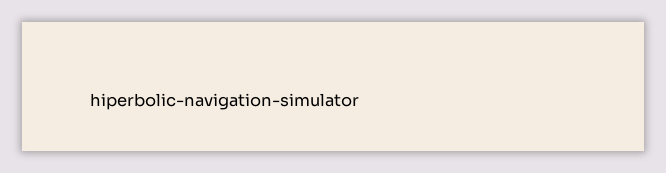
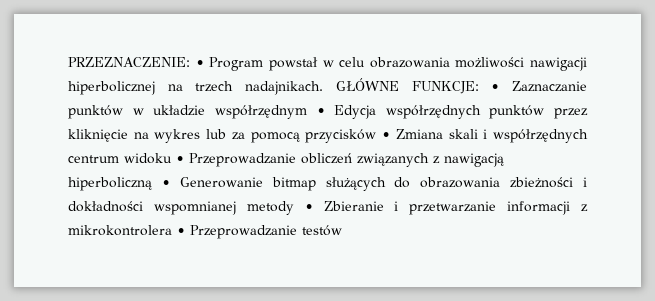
- hiperbolic-navigation-simulator
+ PRZEZNACZENIE: • Program powstał w celu obrazowania możliwości nawigacji hiperbolicznej na trzech nadajnikach. GŁÓWNE FUNKCJE: • Zaznaczanie punktów w układzie współrzędnym • Edycja współrzędnych punktów przez kliknięcie na wykres lub za pomocą przycisków • Zmiana skali i współrzędnych centrum widoku • Przeprowadzanie obliczeń związanych z nawigacją hiperboliczną • Generowanie bitmap służących do obrazowania zbieżności i dokładności wspomnianej metody • Zbieranie i przetwarzanie informacji z mikrokontrolera • Przeprowadzanie testów

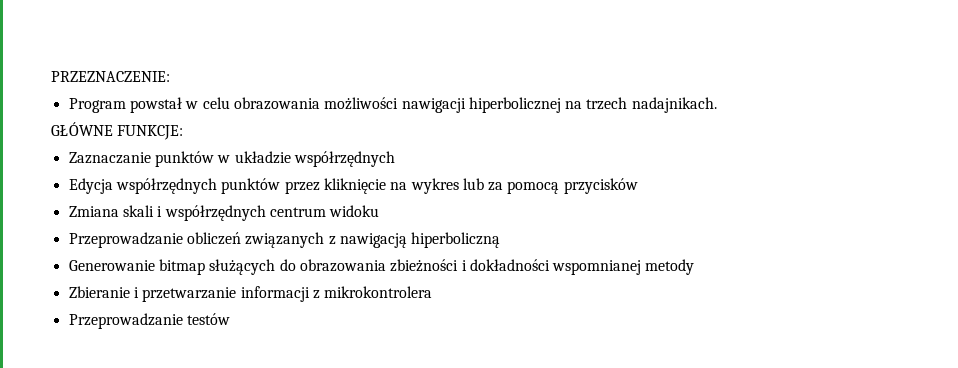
- PRZEZNACZENIE: • Program powstał w celu obrazowania możliwości nawigacji hiperbolicznej na trzech nadajnikach. GŁÓWNE FUNKCJE: • Zaznaczanie punktów w układzie współrzędnym • Edycja współrzędnych punktów przez kliknięcie na wykres lub za pomocą przycisków • Zmiana skali i współrzędnych centrum widoku • Przeprowadzanie obliczeń związanych z nawigacją hiperboliczną • Generowanie bitmap służących do obrazowania zbieżności i dokładności wspomnianej metody • Zbieranie i przetwarzanie informacji z mikrokontrolera • Przeprowadzanie testów
+ PRZEZNACZENIE:
+ Program powstał w celu obrazowania możliwości nawigacji hiperbolicznej na trzech nadajnikach.
+ GŁÓWNE FUNKCJE:
+ Zaznaczanie punktów w układzie współrzędnych
+ Edycja współrzędnych punktów przez kliknięcie na wykres lub za pomocą przycisków
+ Zmiana skali i współrzędnych centrum widoku
+ Przeprowadzanie obliczeń związanych z nawigacją hiperboliczną
+ Generowanie bitmap służących do obrazowania zbieżności i dokładności wspomnianej metody
+ Zbieranie i przetwarzanie informacji z mikrokontrolera
+ Przeprowadzanie testów

